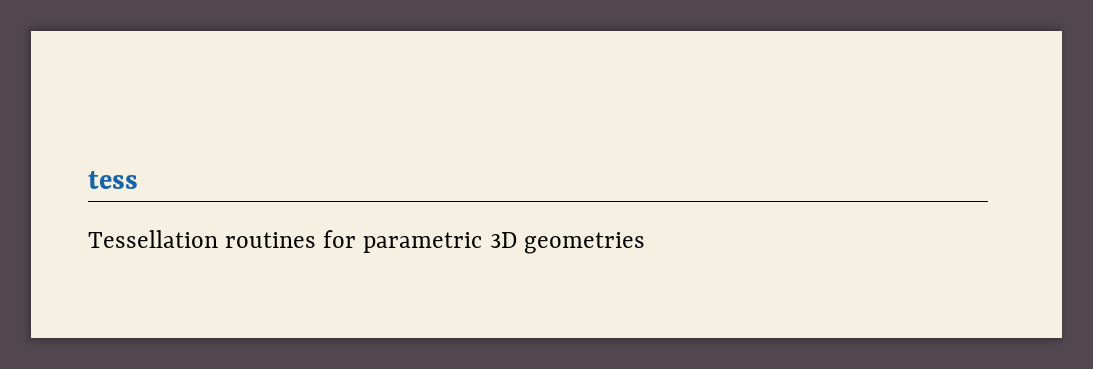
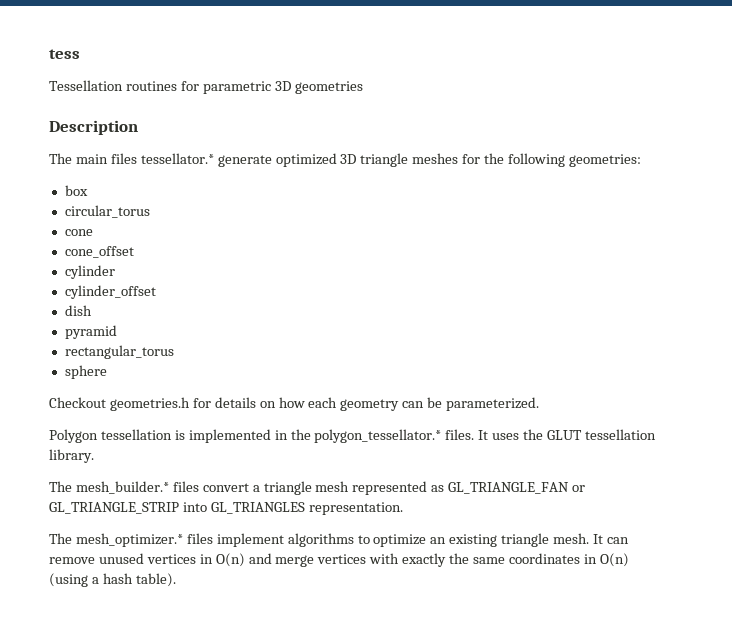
+ Description
+ The main files tessellator.* generate optimized 3D triangle meshes for the following geometries:
+ box
+ circular_torus
+ cone
+ cone_offset
+ cylinder
+ cylinder_offset
+ dish
+ pyramid
+ rectangular_torus
+ sphere
+ Checkout geometries.h for details on how each geometry can be parameterized.
+ Polygon tessellation is implemented in the polygon_tessellator.* files. It uses the GLUT tessellation library.
+ The mesh_builder.* files convert a triangle mesh represented as GL_TRIANGLE_FAN or GL_TRIANGLE_STRIP into GL_TRIANGLES representation.
+ The mesh_optimizer.* files implement algorithms to optimize an existing triangle mesh. It can remove unused vertices in O(n) and merge vertices with exactly the same coordinates in O(n) (using a hash table).

